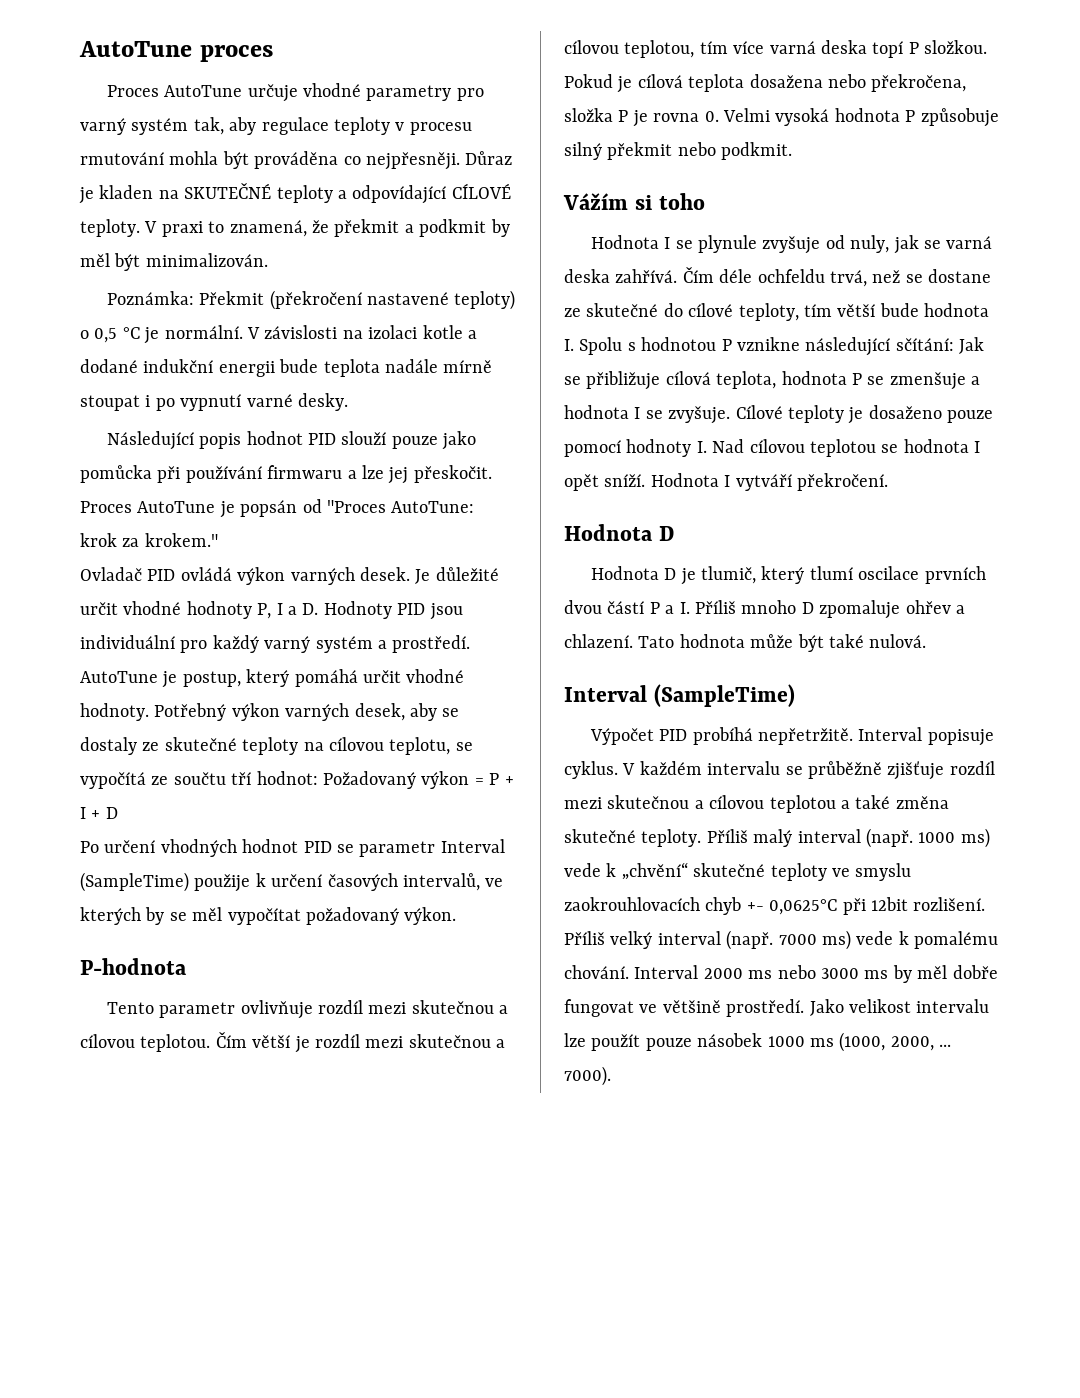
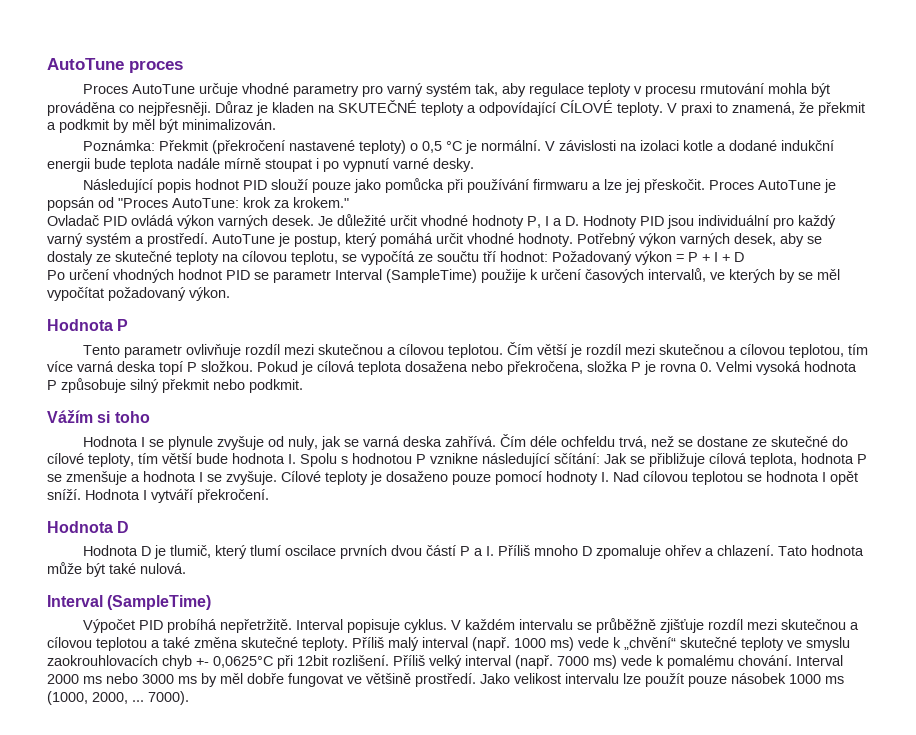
- P-hodnota
+ Hodnota P

